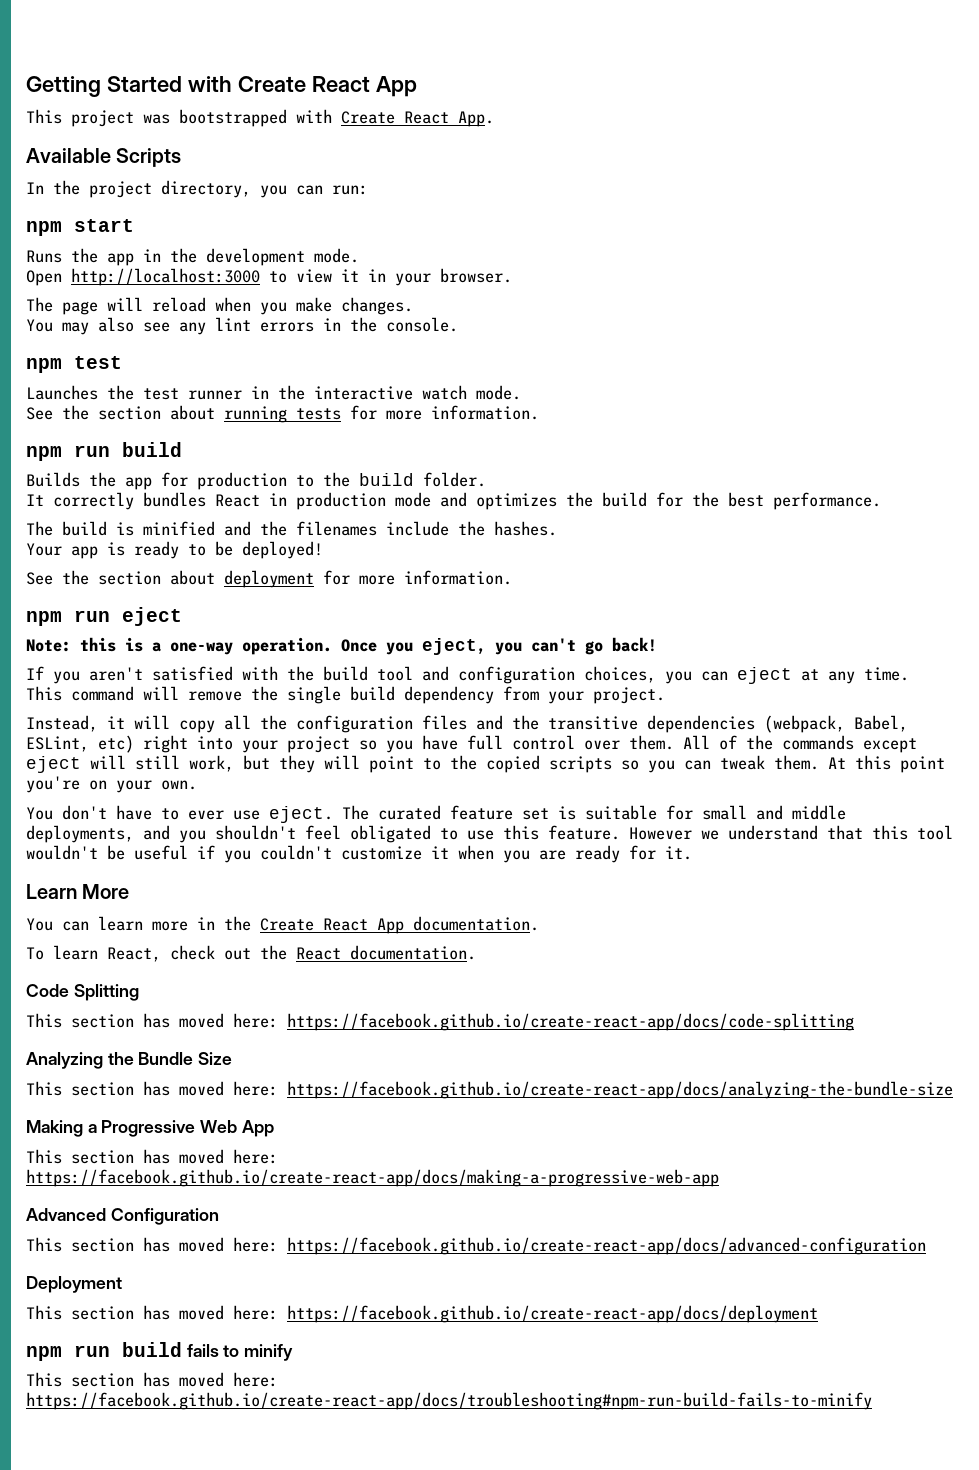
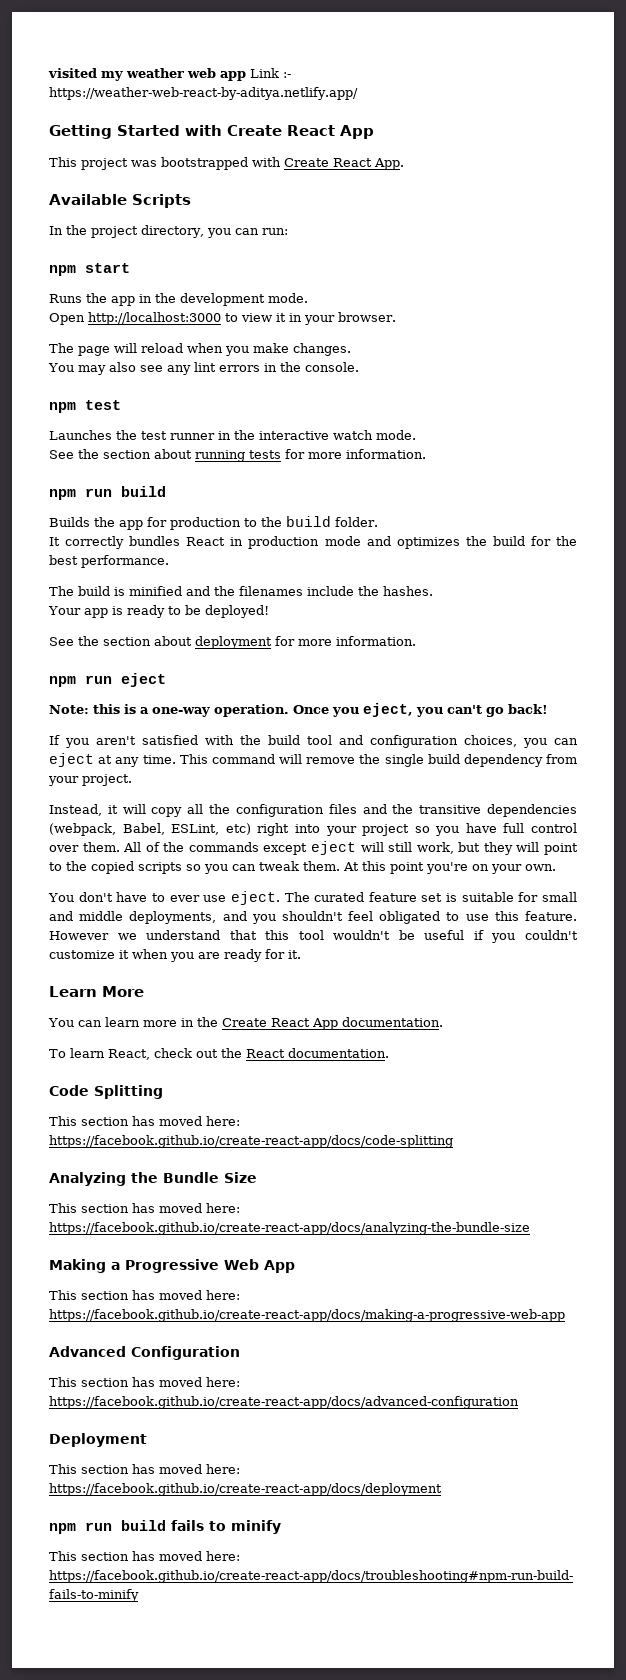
+ visited my weather web app Link :- https://weather-web-react-by-aditya.netlify.app/

